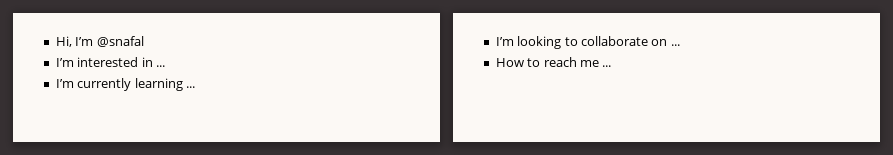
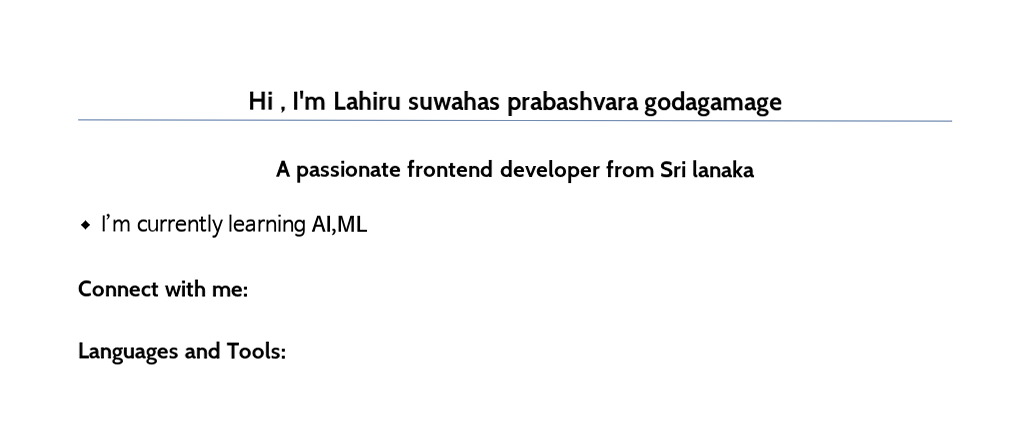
- Hi, I’m @snafal
- I’m interested in ...
- I’m currently learning ...
- I’m looking to collaborate on ...
- How to reach me ...
+ Hi , I'm Lahiru suwahas prabashvara godagamage
+ A passionate frontend developer from Sri lanaka
+ I’m currently learning AI,ML
+ Connect with me:
+ Languages and Tools:

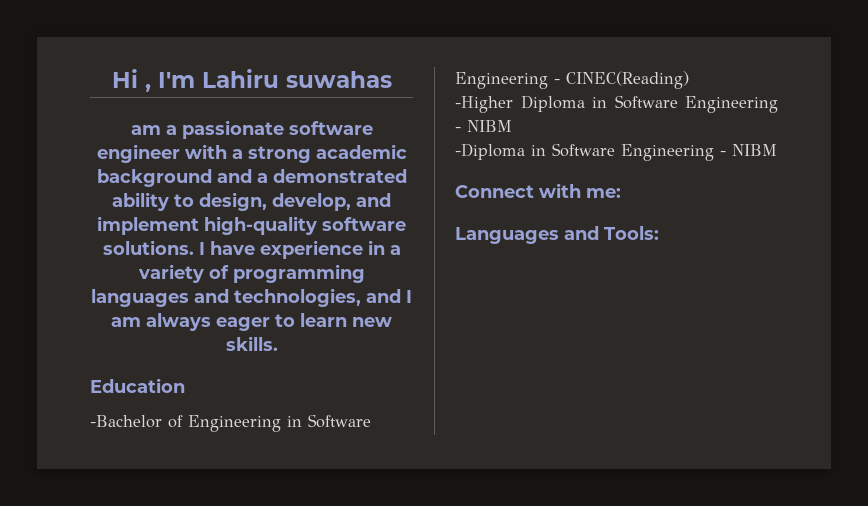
- Hi , I'm Lahiru suwahas prabashvara godagamage
- A passionate frontend developer from Sri lanaka
- I’m currently learning AI,ML
+ Hi , I'm Lahiru suwahas
+ am a passionate software engineer with a strong academic background and a demonstrated ability to design, develop, and implement high-quality software solutions. I have experience in a variety of programming languages and technologies, and I am always eager to learn new skills.
+ Education
+ -Bachelor of Engineering in Software Engineering - CINEC(Reading)
+ -Higher Diploma in Software Engineering - NIBM
+ -Diploma in Software Engineering - NIBM

